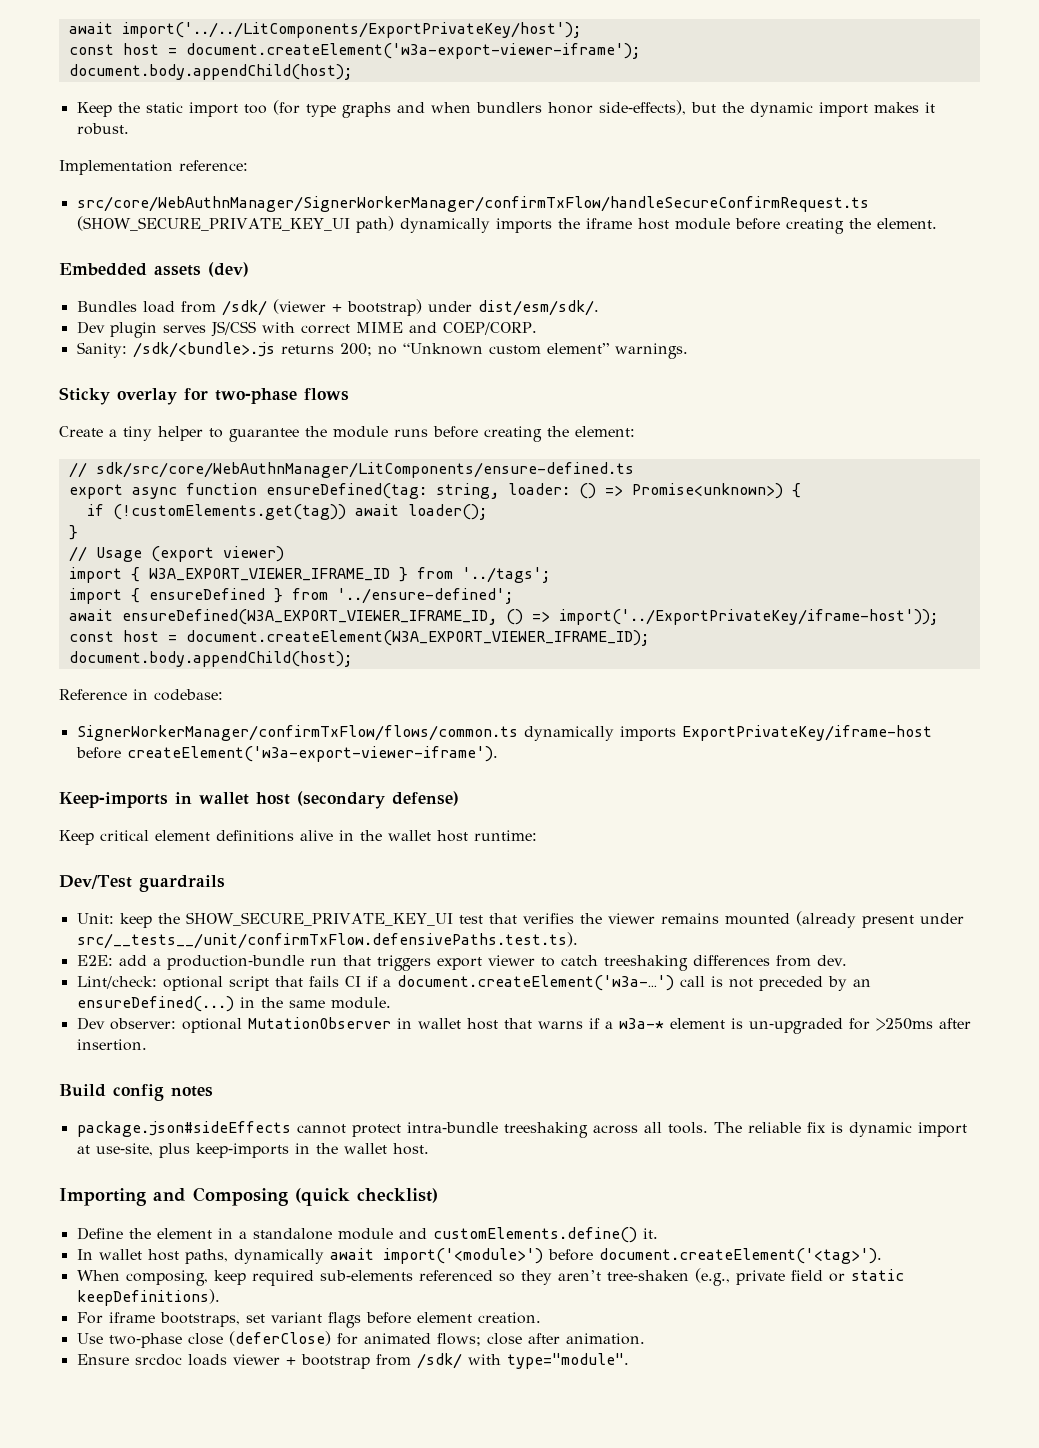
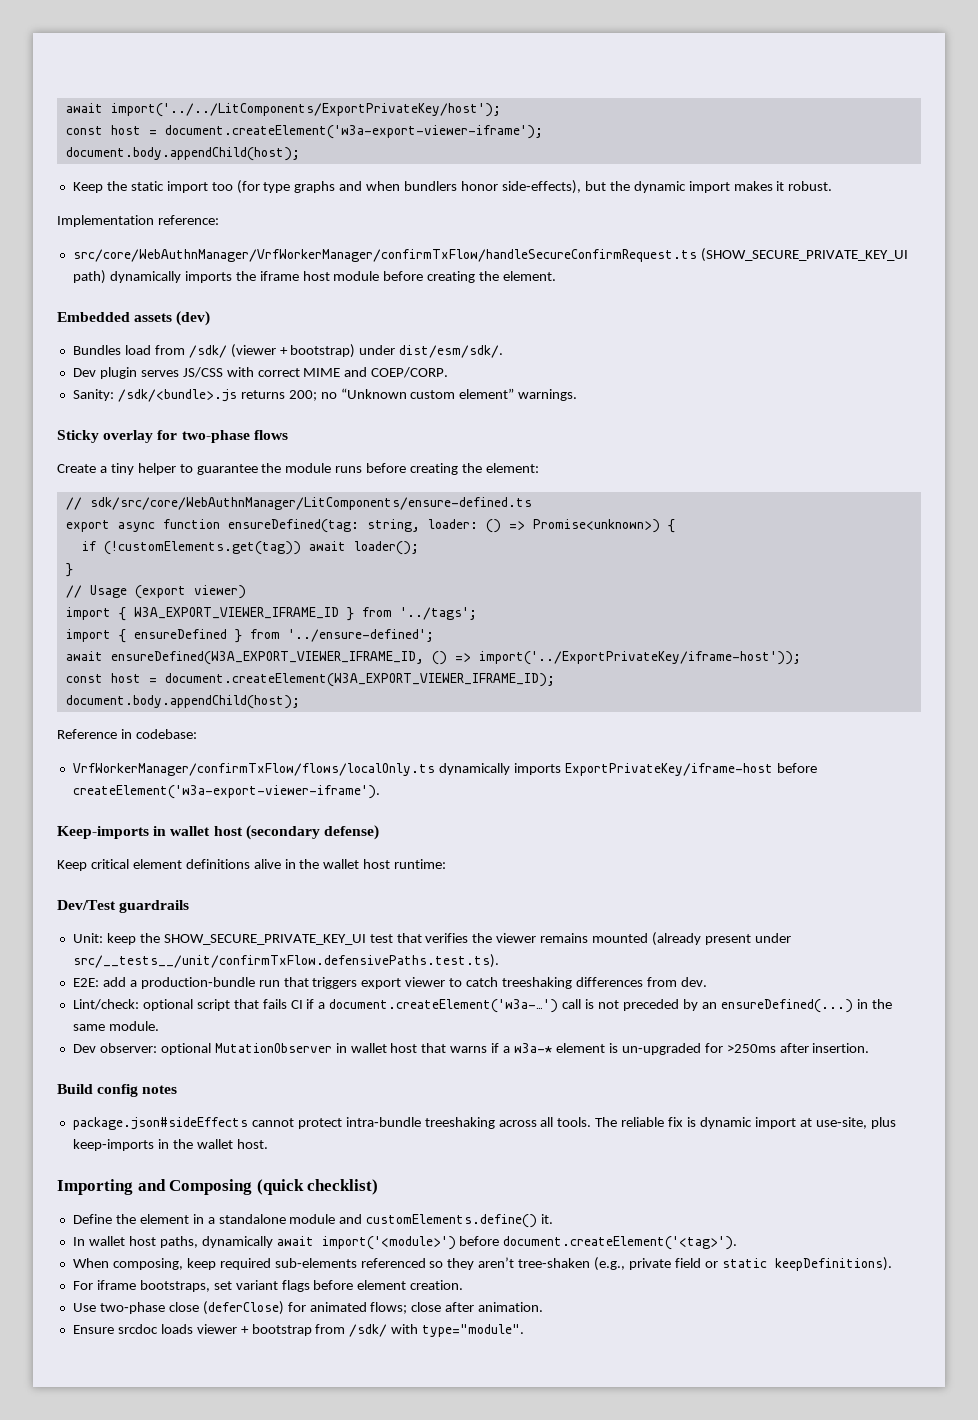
- src/core/WebAuthnManager/SignerWorkerManager/confirmTxFlow/handleSecureConfirmRequest.ts (SHOW_SECURE_PRIVATE_KEY_UI path) dynamically imports the iframe host module before creating the element.
+ src/core/WebAuthnManager/VrfWorkerManager/confirmTxFlow/handleSecureConfirmRequest.ts (SHOW_SECURE_PRIVATE_KEY_UI path) dynamically imports the iframe host module before creating the element.
- SignerWorkerManager/confirmTxFlow/flows/common.ts dynamically imports ExportPrivateKey/iframe-host before createElement('w3a-export-viewer-iframe').
+ VrfWorkerManager/confirmTxFlow/flows/localOnly.ts dynamically imports ExportPrivateKey/iframe-host before createElement('w3a-export-viewer-iframe').

